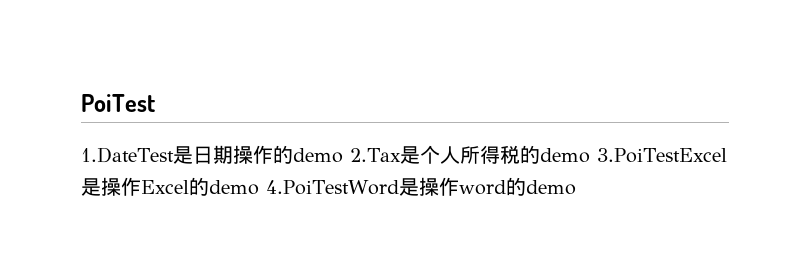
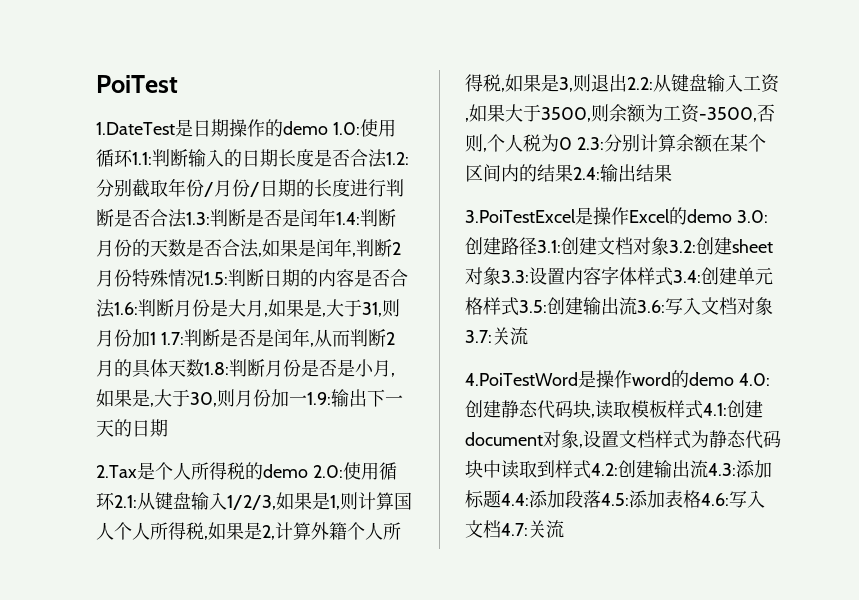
- 1.DateTest是日期操作的demo 2.Tax是个人所得税的demo 3.PoiTestExcel是操作Excel的demo 4.PoiTestWord是操作word的demo
+ 1.DateTest是日期操作的demo 1.0:使用循环1.1:判断输入的日期长度是否合法1.2:分别截取年份/月份/日期的长度进行判断是否合法1.3:判断是否是闰年1.4:判断月份的天数是否合法,如果是闰年,判断2月份特殊情况1.5:判断日期的内容是否合法1.6:判断月份是大月,如果是,大于31,则月份加1 1.7:判断是否是闰年,从而判断2月的具体天数1.8:判断月份是否是小月,如果是,大于30,则月份加一1.9:输出下一天的日期
+ 2.Tax是个人所得税的demo 2.0:使用循环2.1:从键盘输入1/2/3,如果是1,则计算国人个人所得税,如果是2,计算外籍个人所得税,如果是3,则退出2.2:从键盘输入工资,如果大于3500,则余额为工资-3500,否则,个人税为0 2.3:分别计算余额在某个区间内的结果2.4:输出结果
+ 3.PoiTestExcel是操作Excel的demo 3.0:创建路径3.1:创建文档对象3.2:创建sheet对象3.3:设置内容字体样式3.4:创建单元格样式3.5:创建输出流3.6:写入文档对象3.7:关流
+ 4.PoiTestWord是操作word的demo 4.0:创建静态代码块,读取模板样式4.1:创建document对象,设置文档样式为静态代码块中读取到样式4.2:创建输出流4.3:添加标题4.4:添加段落4.5:添加表格4.6:写入文档4.7:关流

